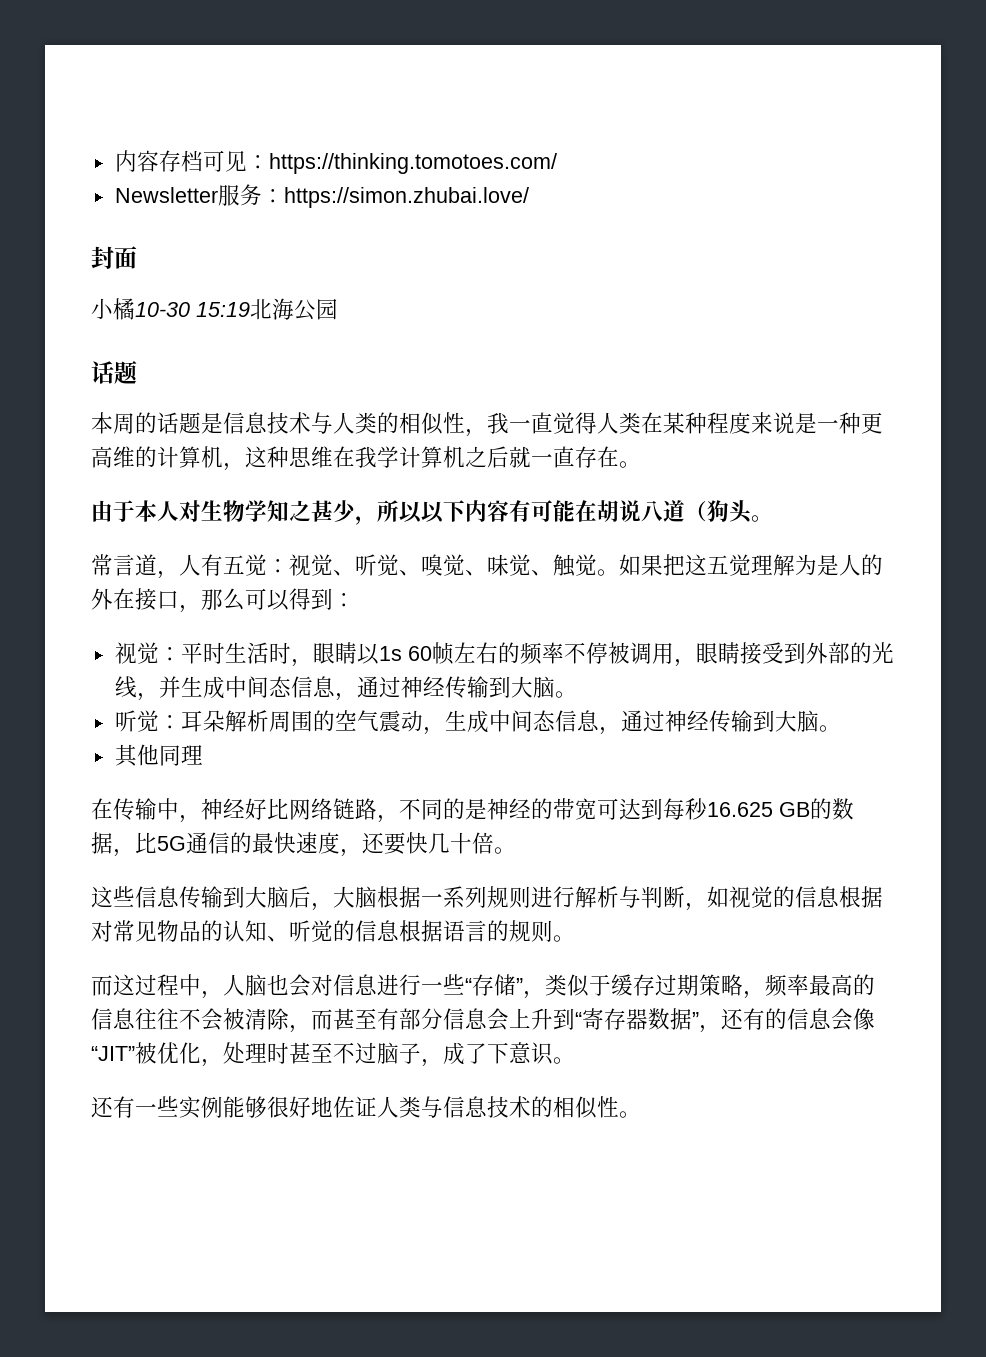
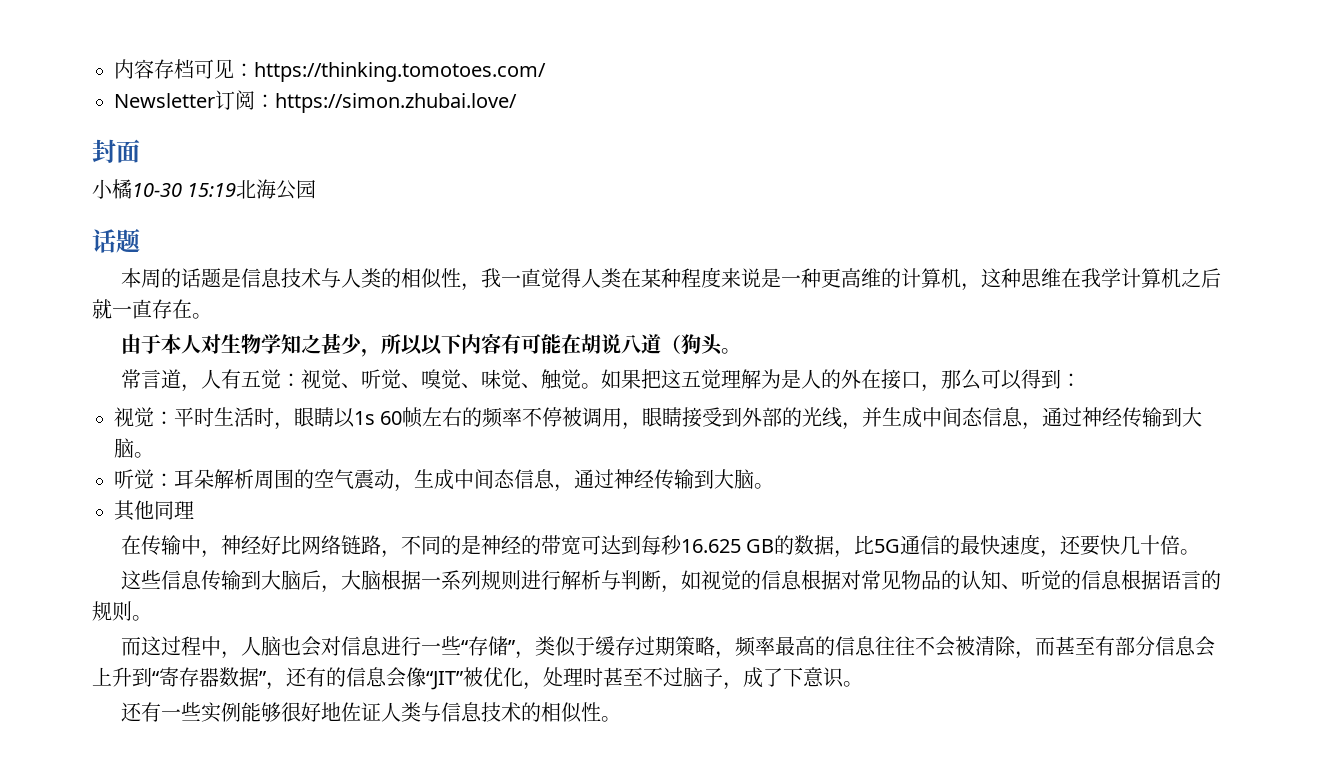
- Newsletter服务：https://simon.zhubai.love/
+ Newsletter订阅：https://simon.zhubai.love/

